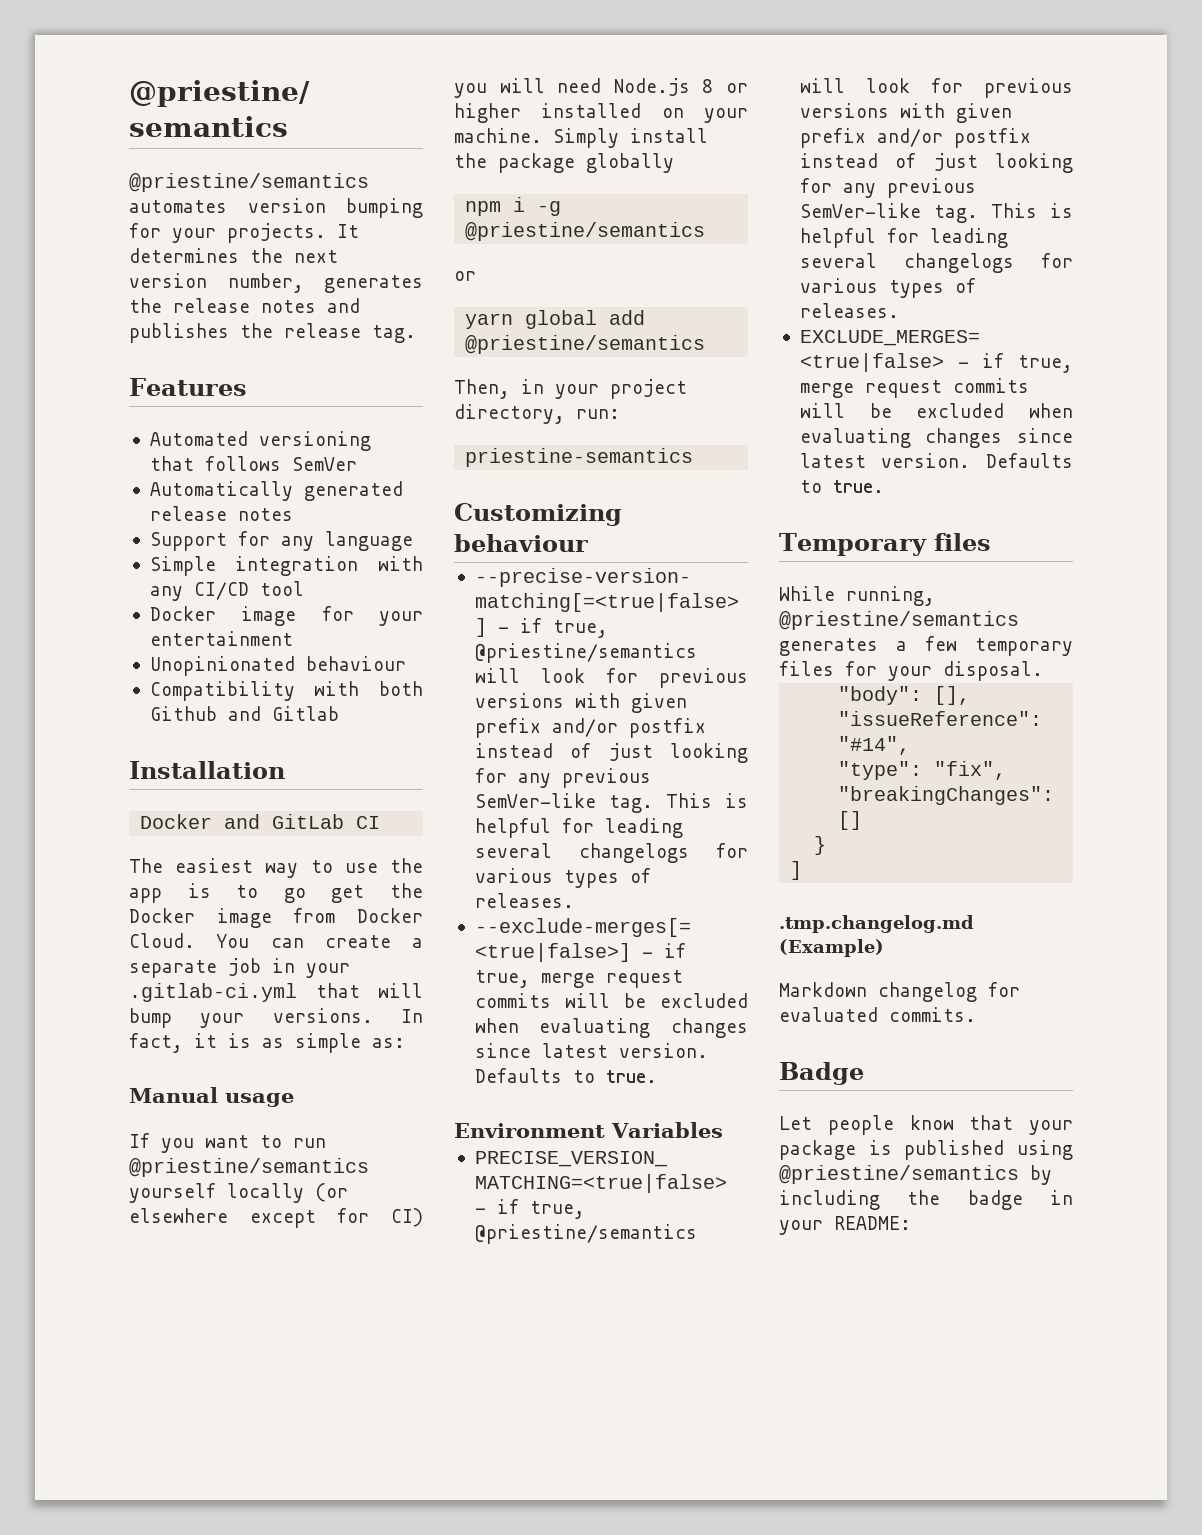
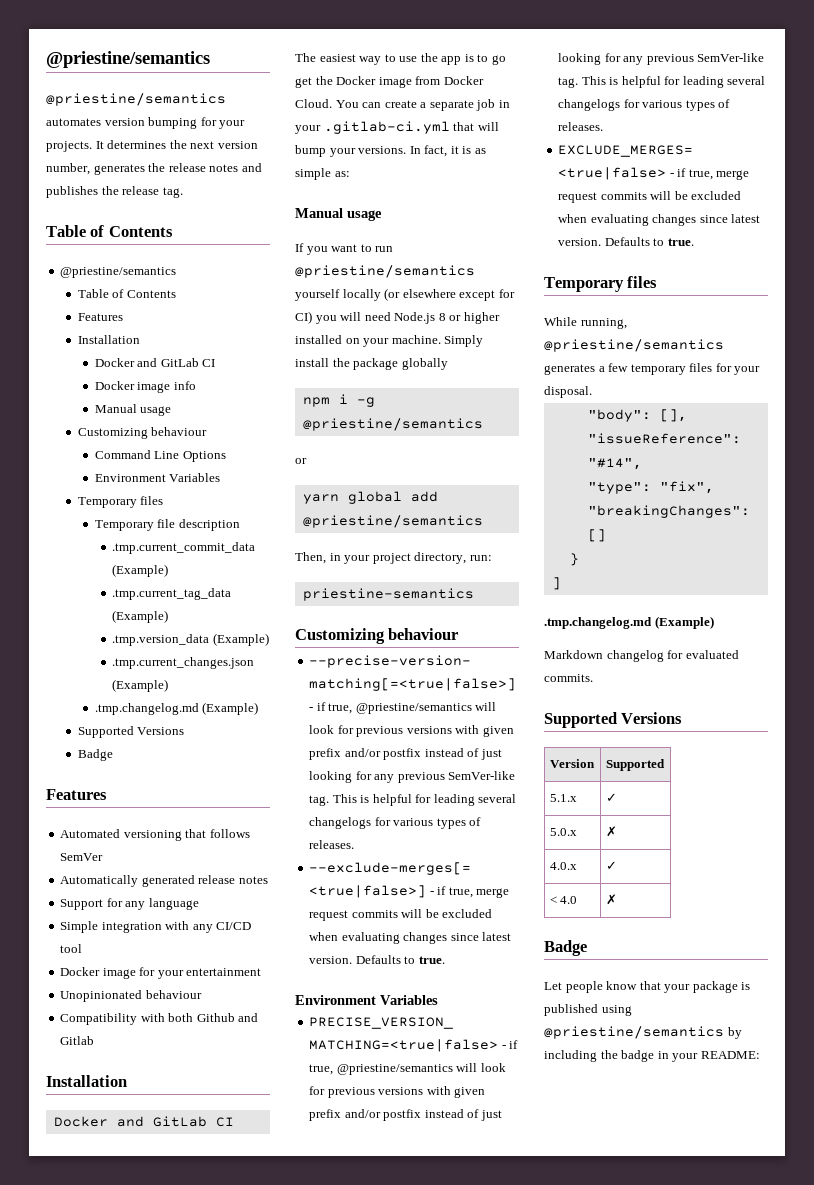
  It determines the next version number, generates the release notes and publishes the release tag.
+ Table of Contents
+ @priestine/semantics
+ Table of Contents
+ Features
+ Installation
+ Docker and GitLab CI
+ Docker image info
+ Manual usage
+ Customizing behaviour
+ Command Line Options
+ Environment Variables
+ Temporary files
+ Temporary file description
+ .tmp.current_commit_data (Example)
+ .tmp.current_tag_data (Example)
+ .tmp.version_data (Example)
+ .tmp.current_changes.json (Example)
+ .tmp.changelog.md (Example)
+ Supported Versions
+ Badge
  Markdown changelog for evaluated commits.
+ Supported Versions
+ Version | Supported
+ 5.1.x | ✓
+ 5.0.x | ✗
+ 4.0.x | ✓
+ < 4.0 | ✗

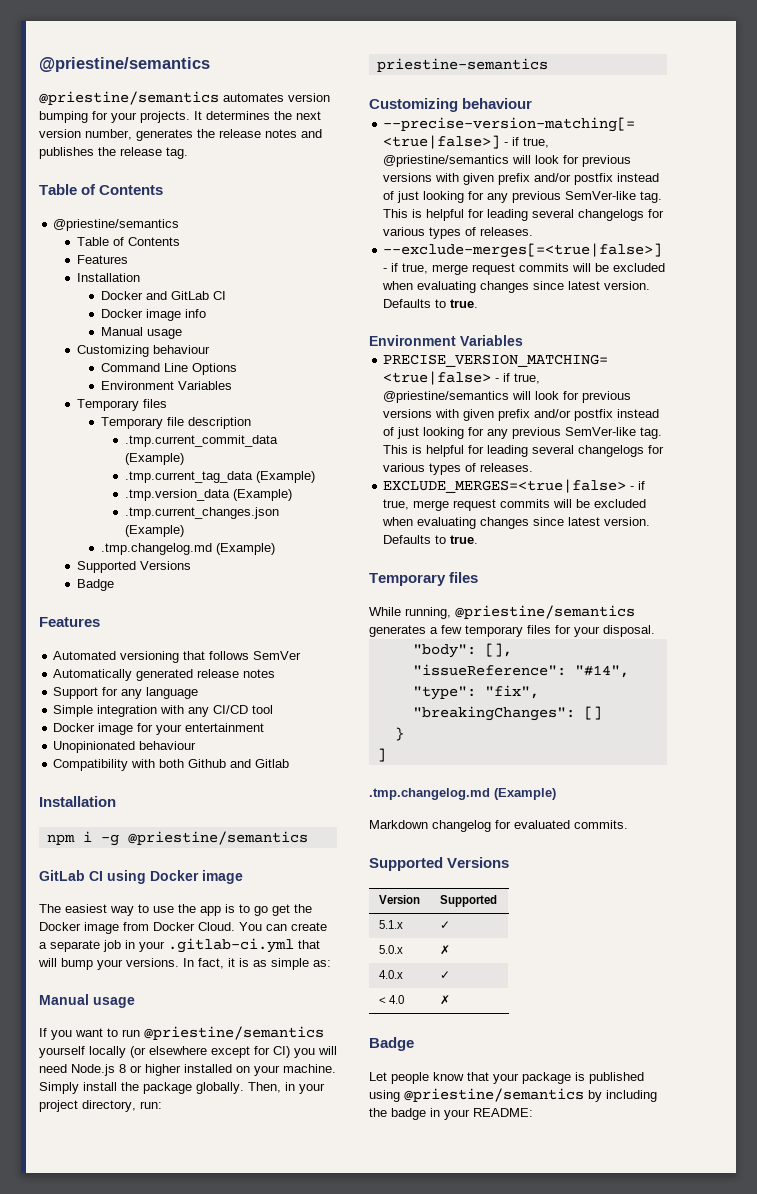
  Compatibility with both Github and Gitlab
  Installation
- Docker and GitLab CI
+ npm i -g @priestine/semantics
+ GitLab CI using Docker image
- Simply install the package globally
- npm i -g @priestine/semantics
- or
- yarn global add @priestine/semantics
- Then, in your project directory, run:
+ Simply install the package globally. Then, in your project directory, run:

